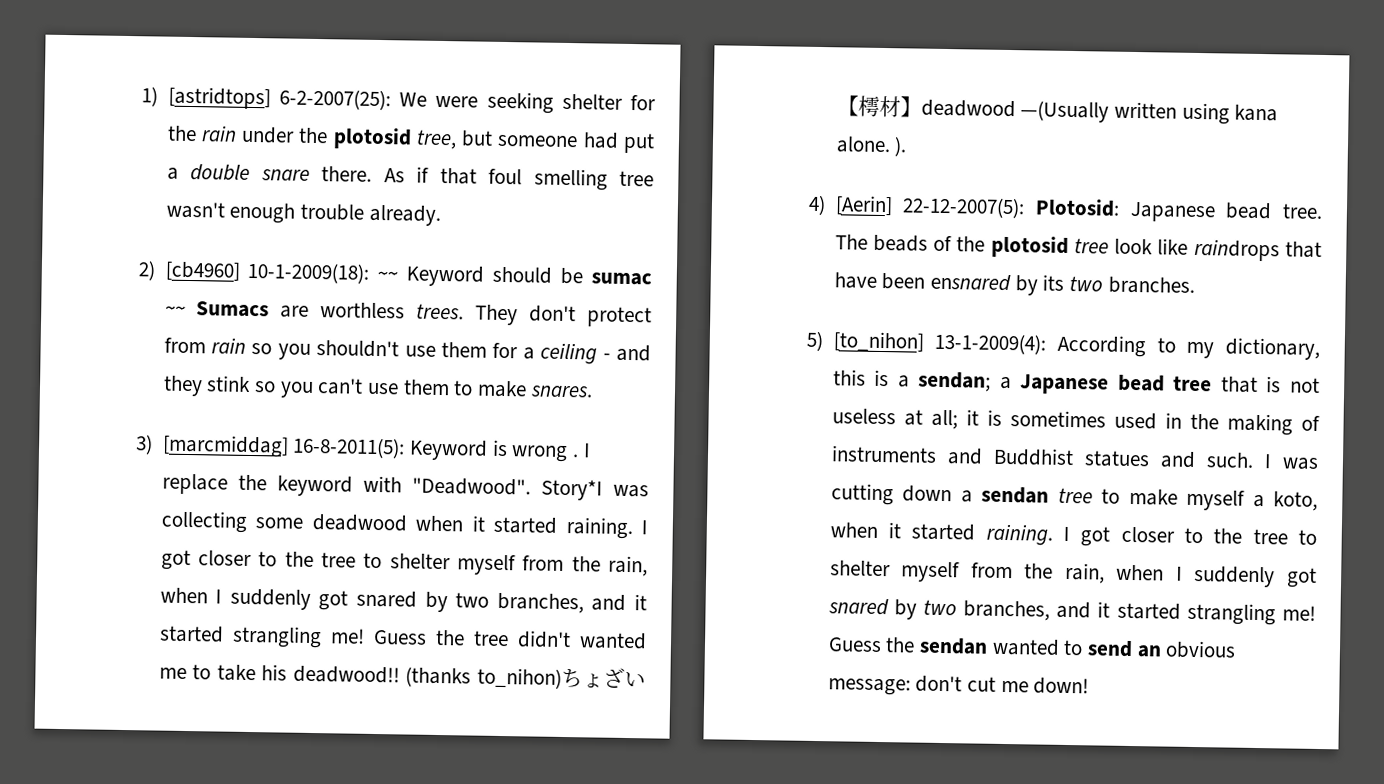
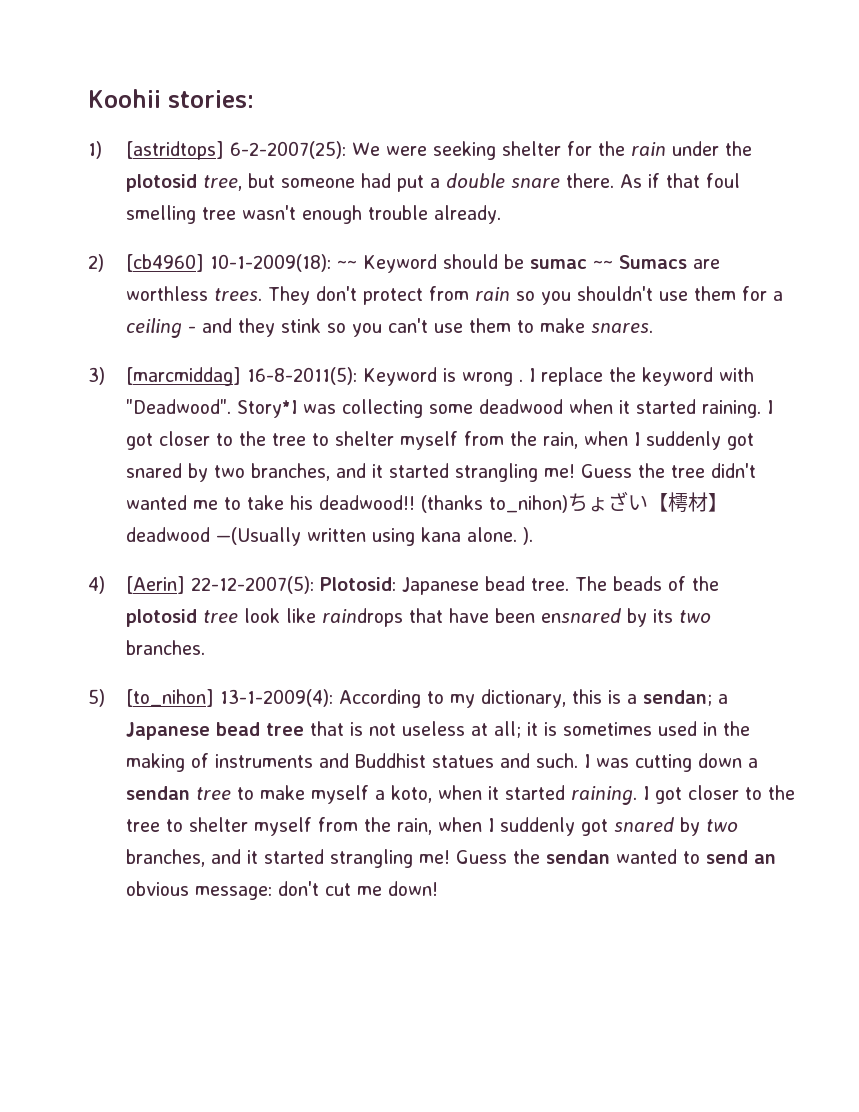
+ Koohii stories:

